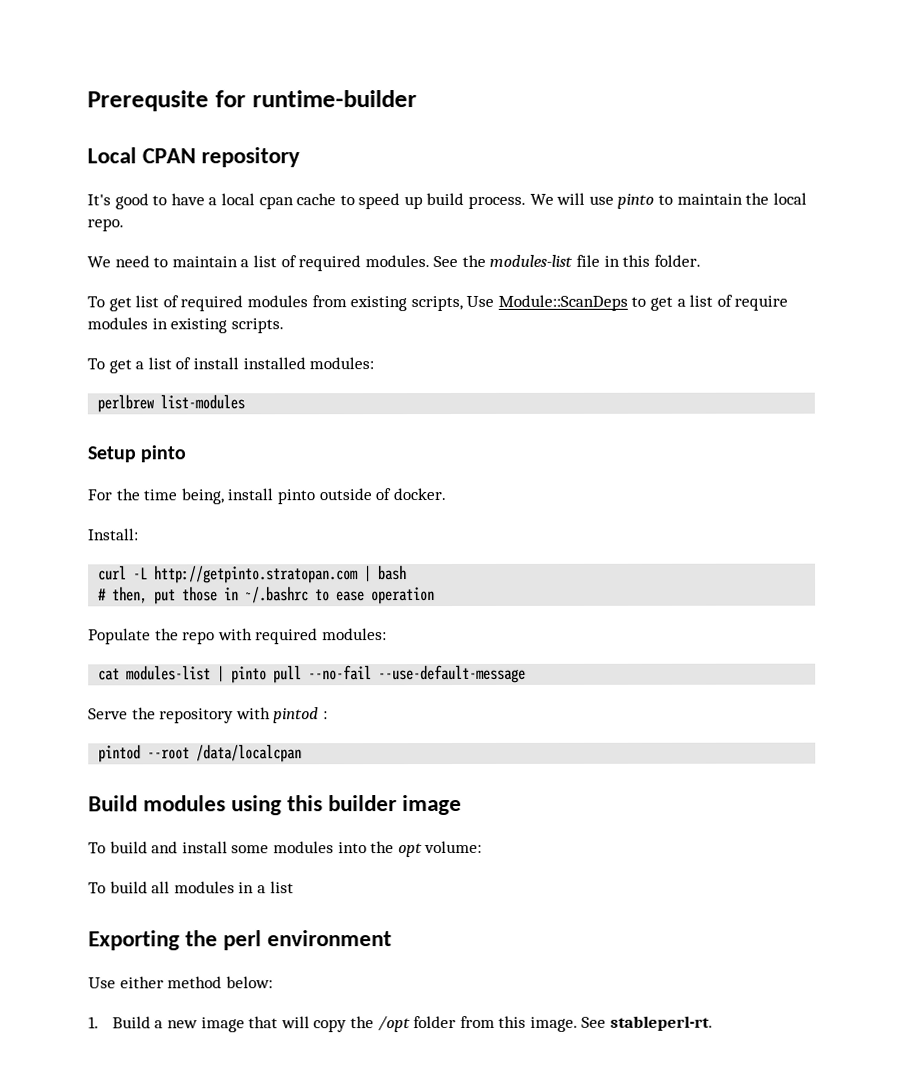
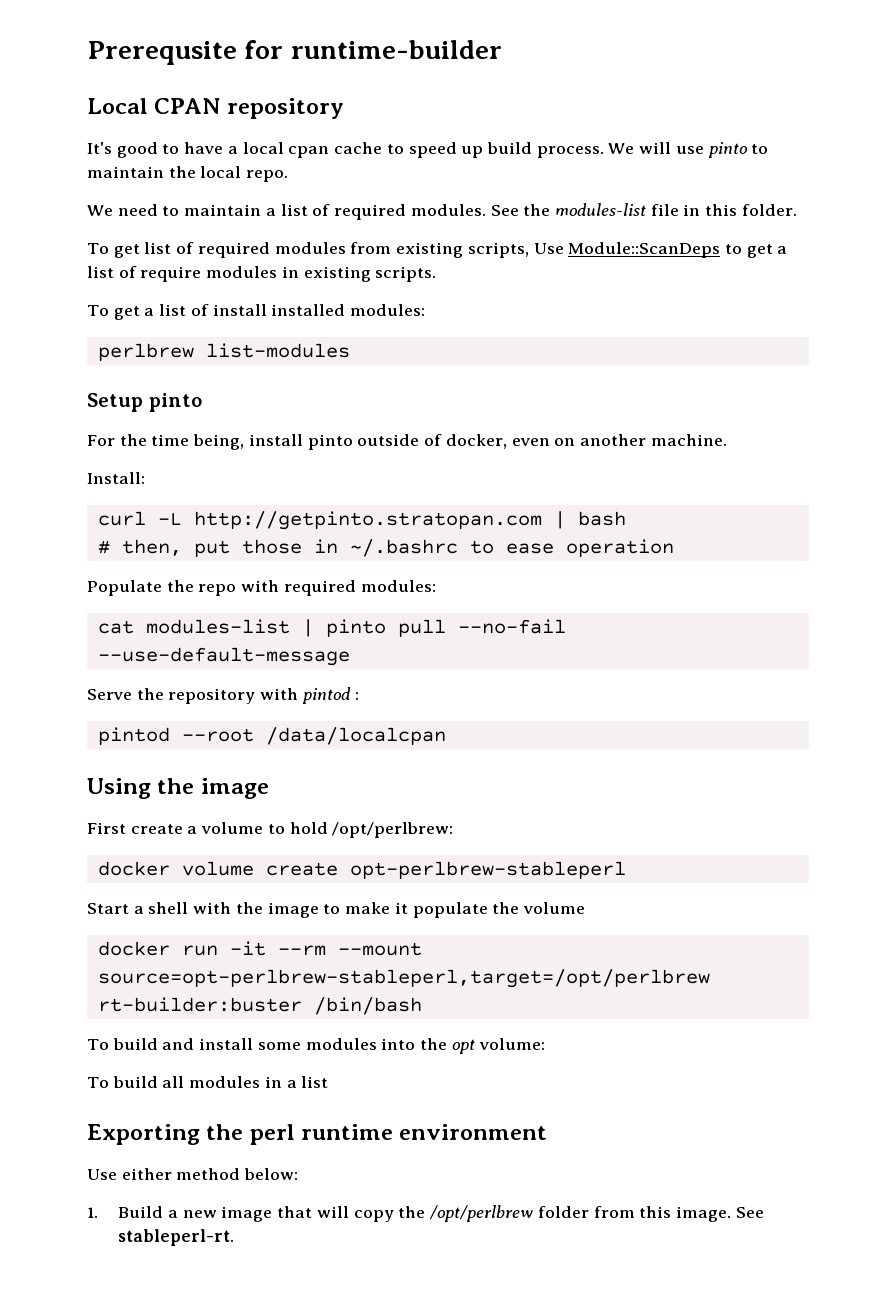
- For the time being, install pinto outside of docker.
+ For the time being, install pinto outside of docker, even on another machine.
- Build modules using this builder image
+ Using the image
+ First create a volume to hold /opt/perlbrew:
+ docker volume create opt-perlbrew-stableperl
+ Start a shell with the image to make it populate the volume
+ docker run -it --rm --mount source=opt-perlbrew-stableperl,target=/opt/perlbrew rt-builder:buster /bin/bash
- Exporting the perl environment
+ Exporting the perl runtime environment
- 1. Build a new image that will copy the /opt folder from this image.
+ 1. Build a new image that will copy the /opt/perlbrew folder from this image.

